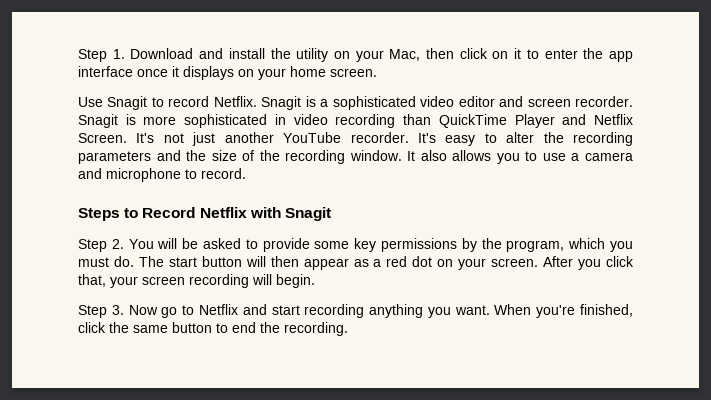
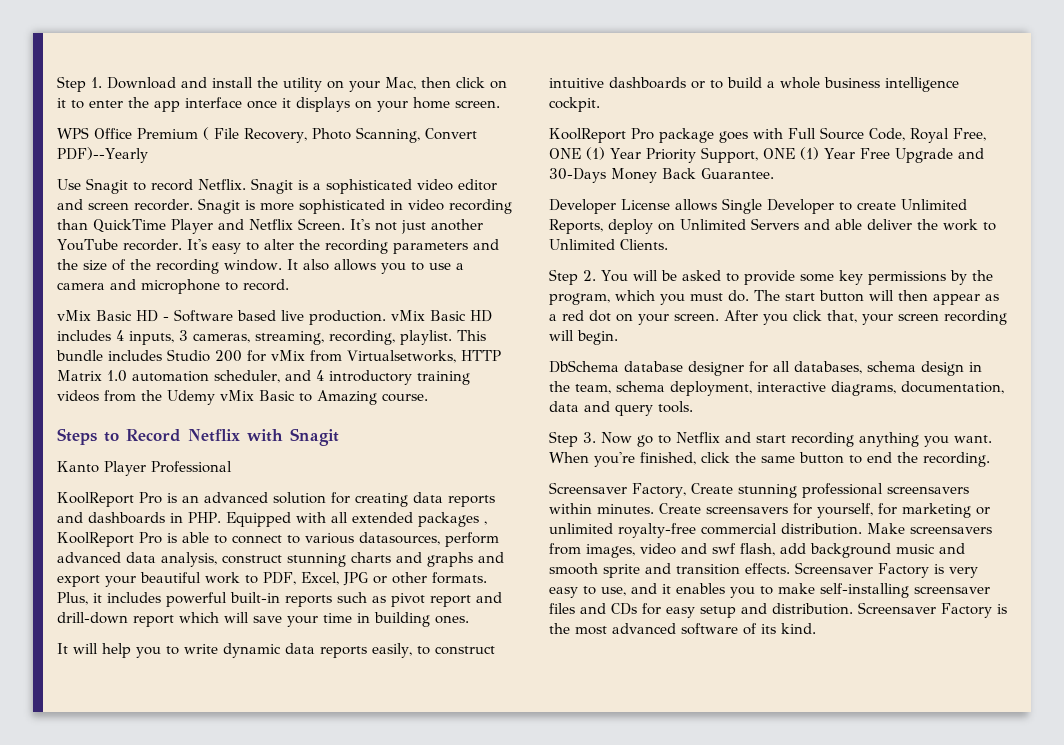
+ WPS Office Premium ( File Recovery, Photo Scanning, Convert PDF)--Yearly
+ vMix Basic HD - Software based live production. vMix Basic HD includes 4 inputs, 3 cameras, streaming, recording, playlist. This bundle includes Studio 200 for vMix from Virtualsetworks, HTTP Matrix 1.0 automation scheduler, and 4 introductory training videos from the Udemy vMix Basic to Amazing course.
+ Kanto Player Professional
+ KoolReport Pro is an advanced solution for creating data reports and dashboards in PHP. Equipped with all extended packages , KoolReport Pro is able to connect to various datasources, perform advanced data analysis, construct stunning charts and graphs and export your beautiful work to PDF, Excel, JPG or other formats. Plus, it includes powerful built-in reports such as pivot report and drill-down report which will save your time in building ones.
+ It will help you to write dynamic data reports easily, to construct intuitive dashboards or to build a whole business intelligence cockpit.
+ KoolReport Pro package goes with Full Source Code, Royal Free, ONE (1) Year Priority Support, ONE (1) Year Free Upgrade and 30-Days Money Back Guarantee.
+ Developer License allows Single Developer to create Unlimited Reports, deploy on Unlimited Servers and able deliver the work to Unlimited Clients.
+ DbSchema database designer for all databases, schema design in the team, schema deployment, interactive diagrams, documentation, data and query tools.
+ Screensaver Factory, Create stunning professional screensavers within minutes. Create screensavers for yourself, for marketing or unlimited royalty-free commercial distribution. Make screensavers from images, video and swf flash, add background music and smooth sprite and transition effects. Screensaver Factory is very easy to use, and it enables you to make self-installing screensaver files and CDs for easy setup and distribution. Screensaver Factory is the most advanced software of its kind.

